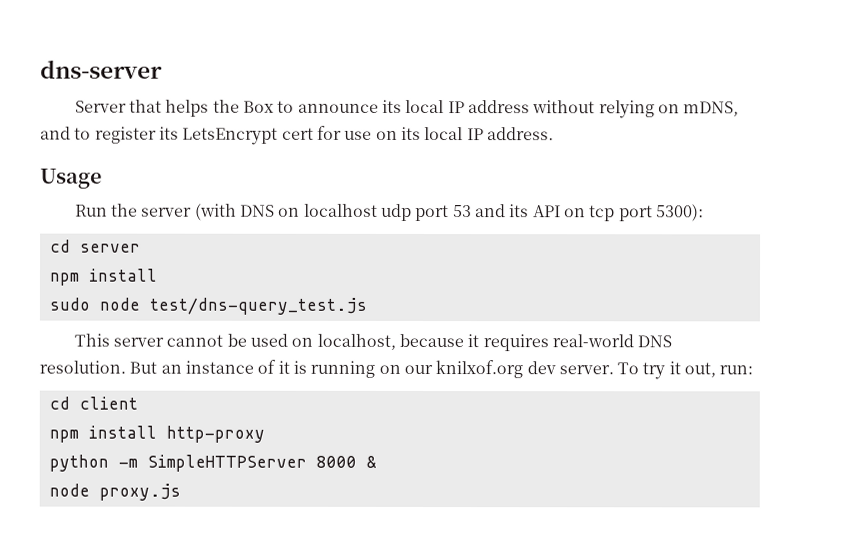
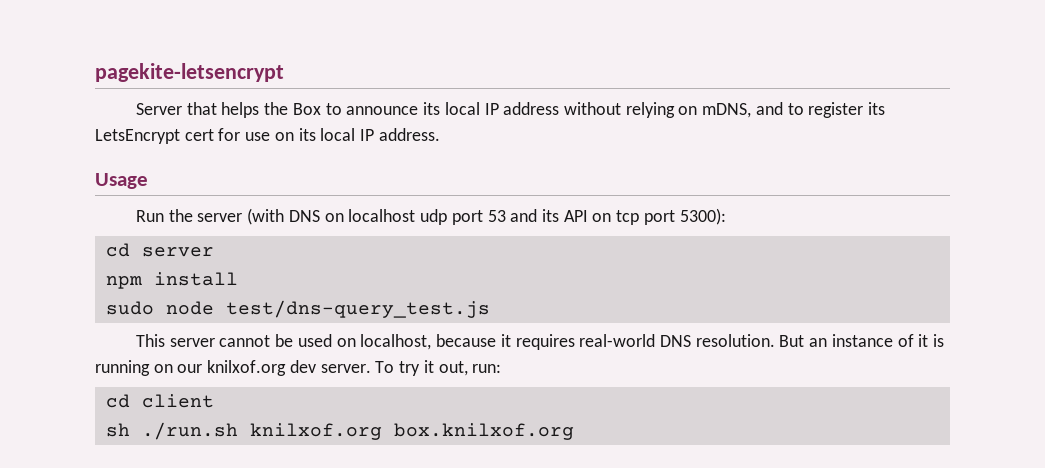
- dns-server
+ pagekite-letsencrypt
- npm install http-proxy
- python -m SimpleHTTPServer 8000 &
- node proxy.js
+ sh ./run.sh knilxof.org box.knilxof.org

